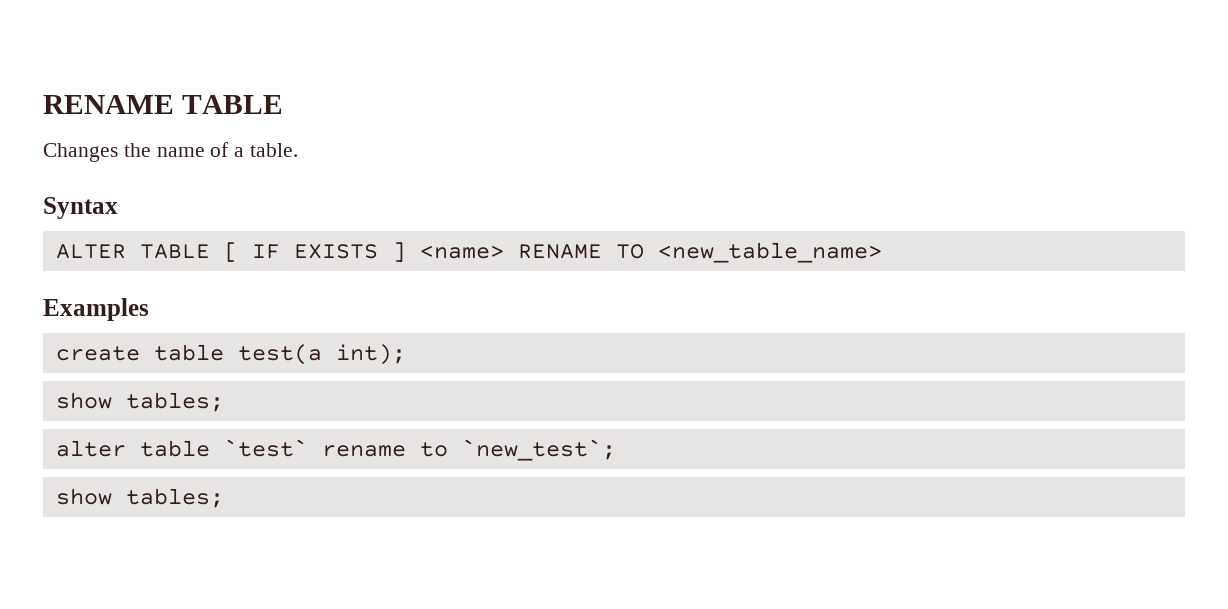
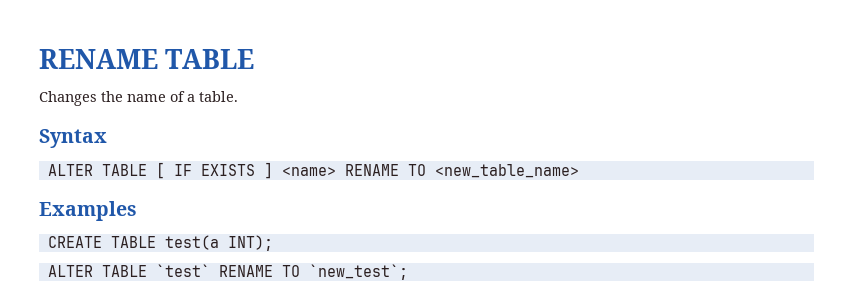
- create table test(a int);
- show tables;
- alter table `test` rename to `new_test`;
- show tables;
+ CREATE TABLE test(a INT);
+ ALTER TABLE `test` RENAME TO `new_test`;

